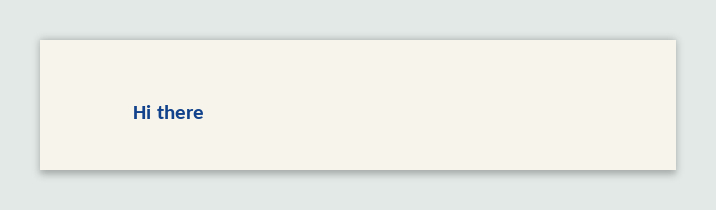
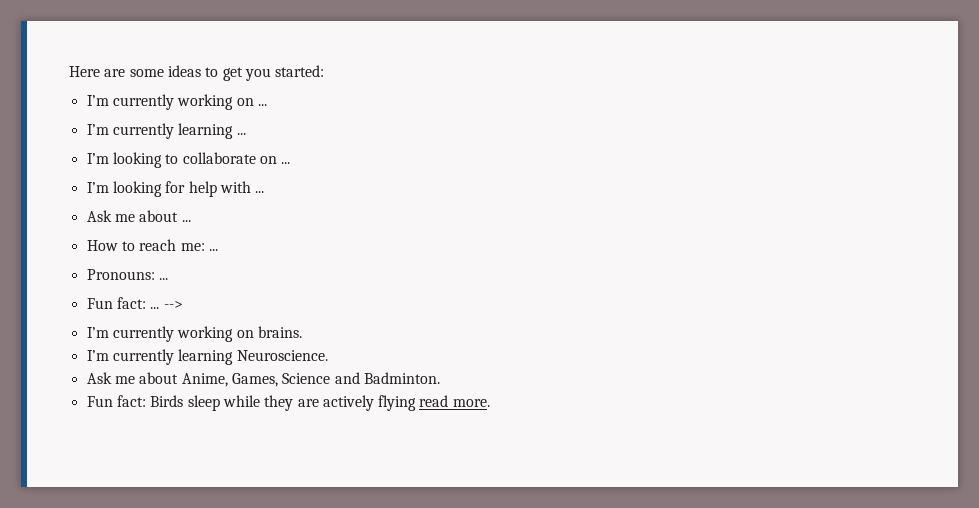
- Hi there
+ Here are some ideas to get you started:
+ I’m currently working on ...
+ I’m currently learning ...
+ I’m looking to collaborate on ...
+ I’m looking for help with ...
+ Ask me about ...
+ How to reach me: ...
+ Pronouns: ...
+ Fun fact: ... -->
+ I’m currently working on brains.
+ I’m currently learning Neuroscience.
+ Ask me about Anime, Games, Science and Badminton.
+ Fun fact: Birds sleep while they are actively flying read more.

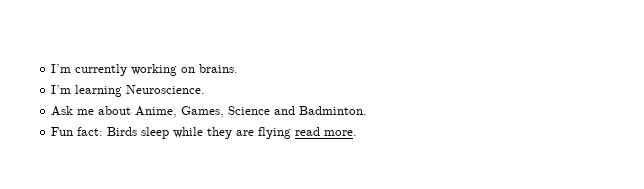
- Here are some ideas to get you started:
- I’m currently working on ...
- I’m currently learning ...
- I’m looking to collaborate on ...
- I’m looking for help with ...
- Ask me about ...
- How to reach me: ...
- Pronouns: ...
- Fun fact: ... -->
- I’m currently learning Neuroscience.
+ I’m learning Neuroscience.
- Fun fact: Birds sleep while they are actively flying read more.
+ Fun fact: Birds sleep while they are flying read more.

